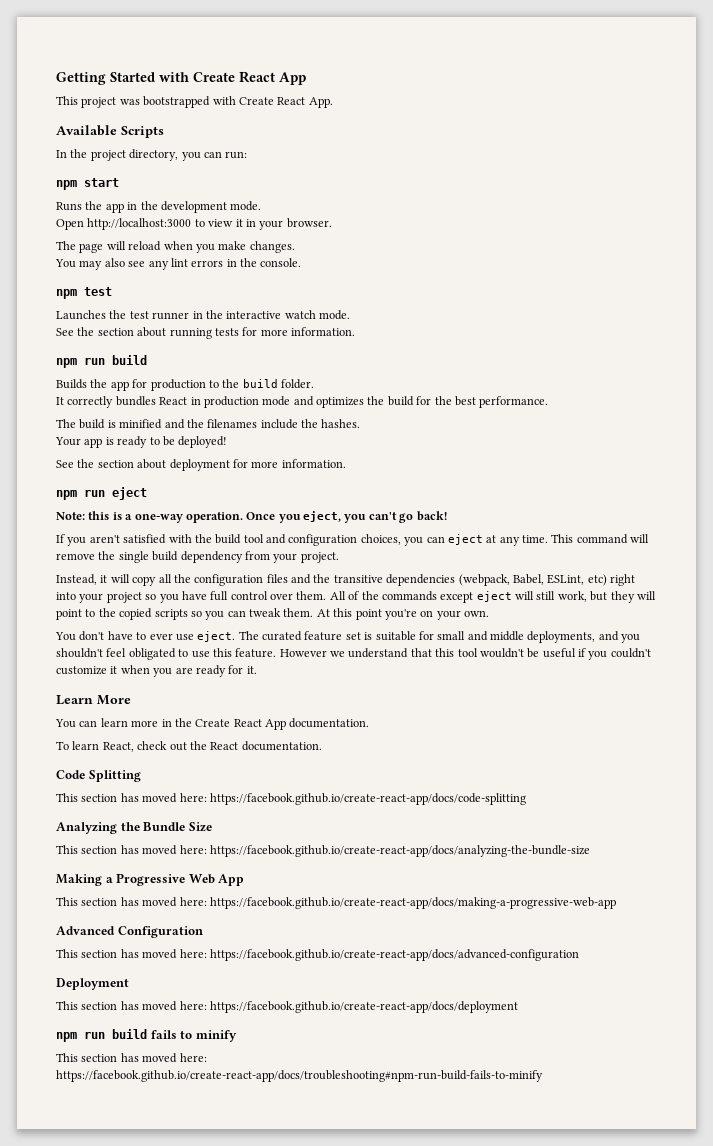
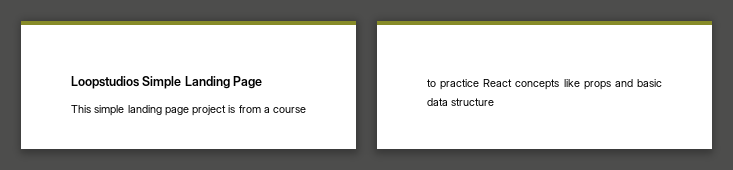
- Getting Started with Create React App
- This project was bootstrapped with Create React App.
- Available Scripts
- In the project directory, you can run:
- npm start
- Runs the app in the development mode.
- Open http://localhost:3000 to view it in your browser.
- The page will reload when you make changes.
- You may also see any lint errors in the console.
- npm test
- Launches the test runner in the interactive watch mode.
- See the section about running tests for more information.
- npm run build
- Builds the app for production to the build folder.
- It correctly bundles React in production mode and optimizes the build for the best performance.
- The build is minified and the filenames include the hashes.
- Your app is ready to be deployed!
- See the section about deployment for more information.
- npm run eject
- Note: this is a one-way operation. Once you eject, you can't go back!
- If you aren't satisfied with the build tool and configuration choices, you can eject at any time. This command will remove the single build dependency from your project.
- Instead, it will copy all the configuration files and the transitive dependencies (webpack, Babel, ESLint, etc) right into your project so you have full control over them. All of the commands except eject will still work, but they will point to the copied scripts so you can tweak them. At this point you're on your own.
- You don't have to ever use eject. The curated feature set is suitable for small and middle deployments, and you shouldn't feel obligated to use this feature. However we understand that this tool wouldn't be useful if you couldn't customize it when you are ready for it.
- Learn More
- You can learn more in the Create React App documentation.
- To learn React, check out the React documentation.
- Code Splitting
- This section has moved here: https://facebook.github.io/create-react-app/docs/code-splitting
- Analyzing the Bundle Size
- This section has moved here: https://facebook.github.io/create-react-app/docs/analyzing-the-bundle-size
- Making a Progressive Web App
- This section has moved here: https://facebook.github.io/create-react-app/docs/making-a-progressive-web-app
- Advanced Configuration
- This section has moved here: https://facebook.github.io/create-react-app/docs/advanced-configuration
- Deployment
- This section has moved here: https://facebook.github.io/create-react-app/docs/deployment
- npm run build fails to minify
- This section has moved here: https://facebook.github.io/create-react-app/docs/troubleshooting#npm-run-build-fails-to-minify
+ Loopstudios Simple Landing Page
+ This simple landing page project is from a course to practice React concepts like props and basic data structure

